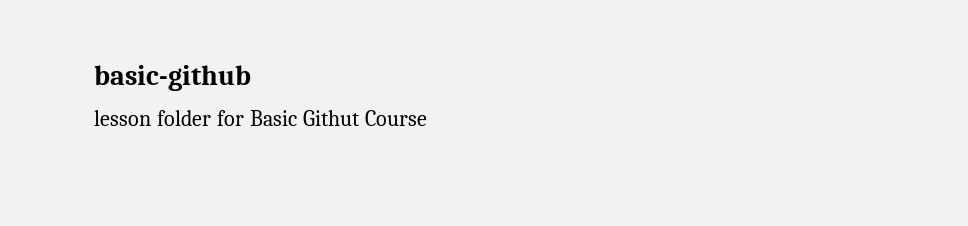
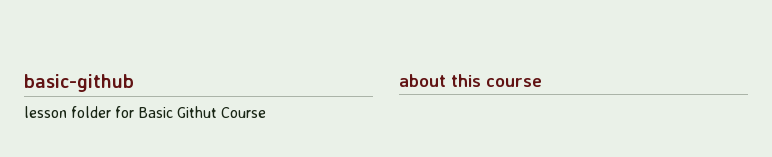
+ about this course

